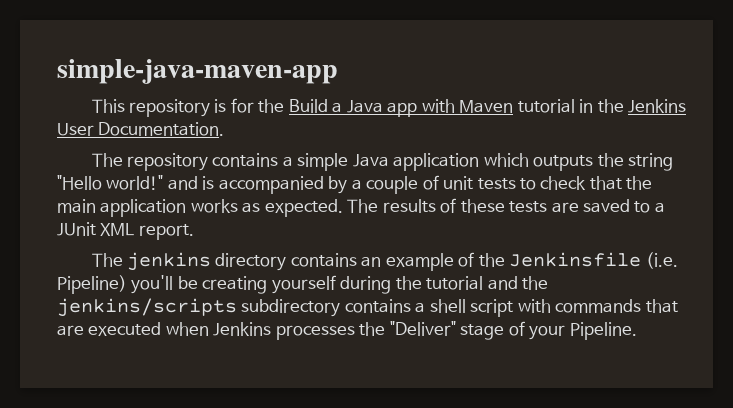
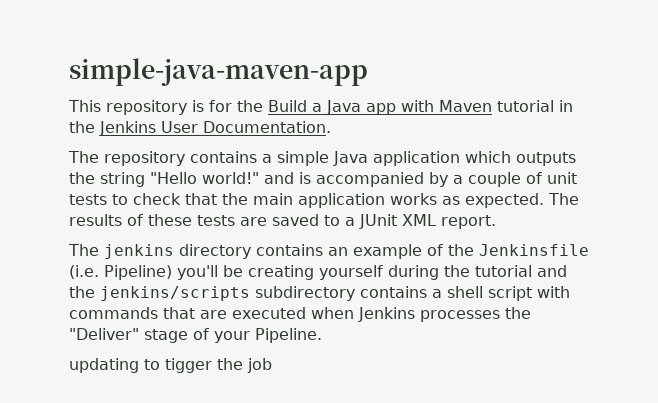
+ updating to tigger the job

